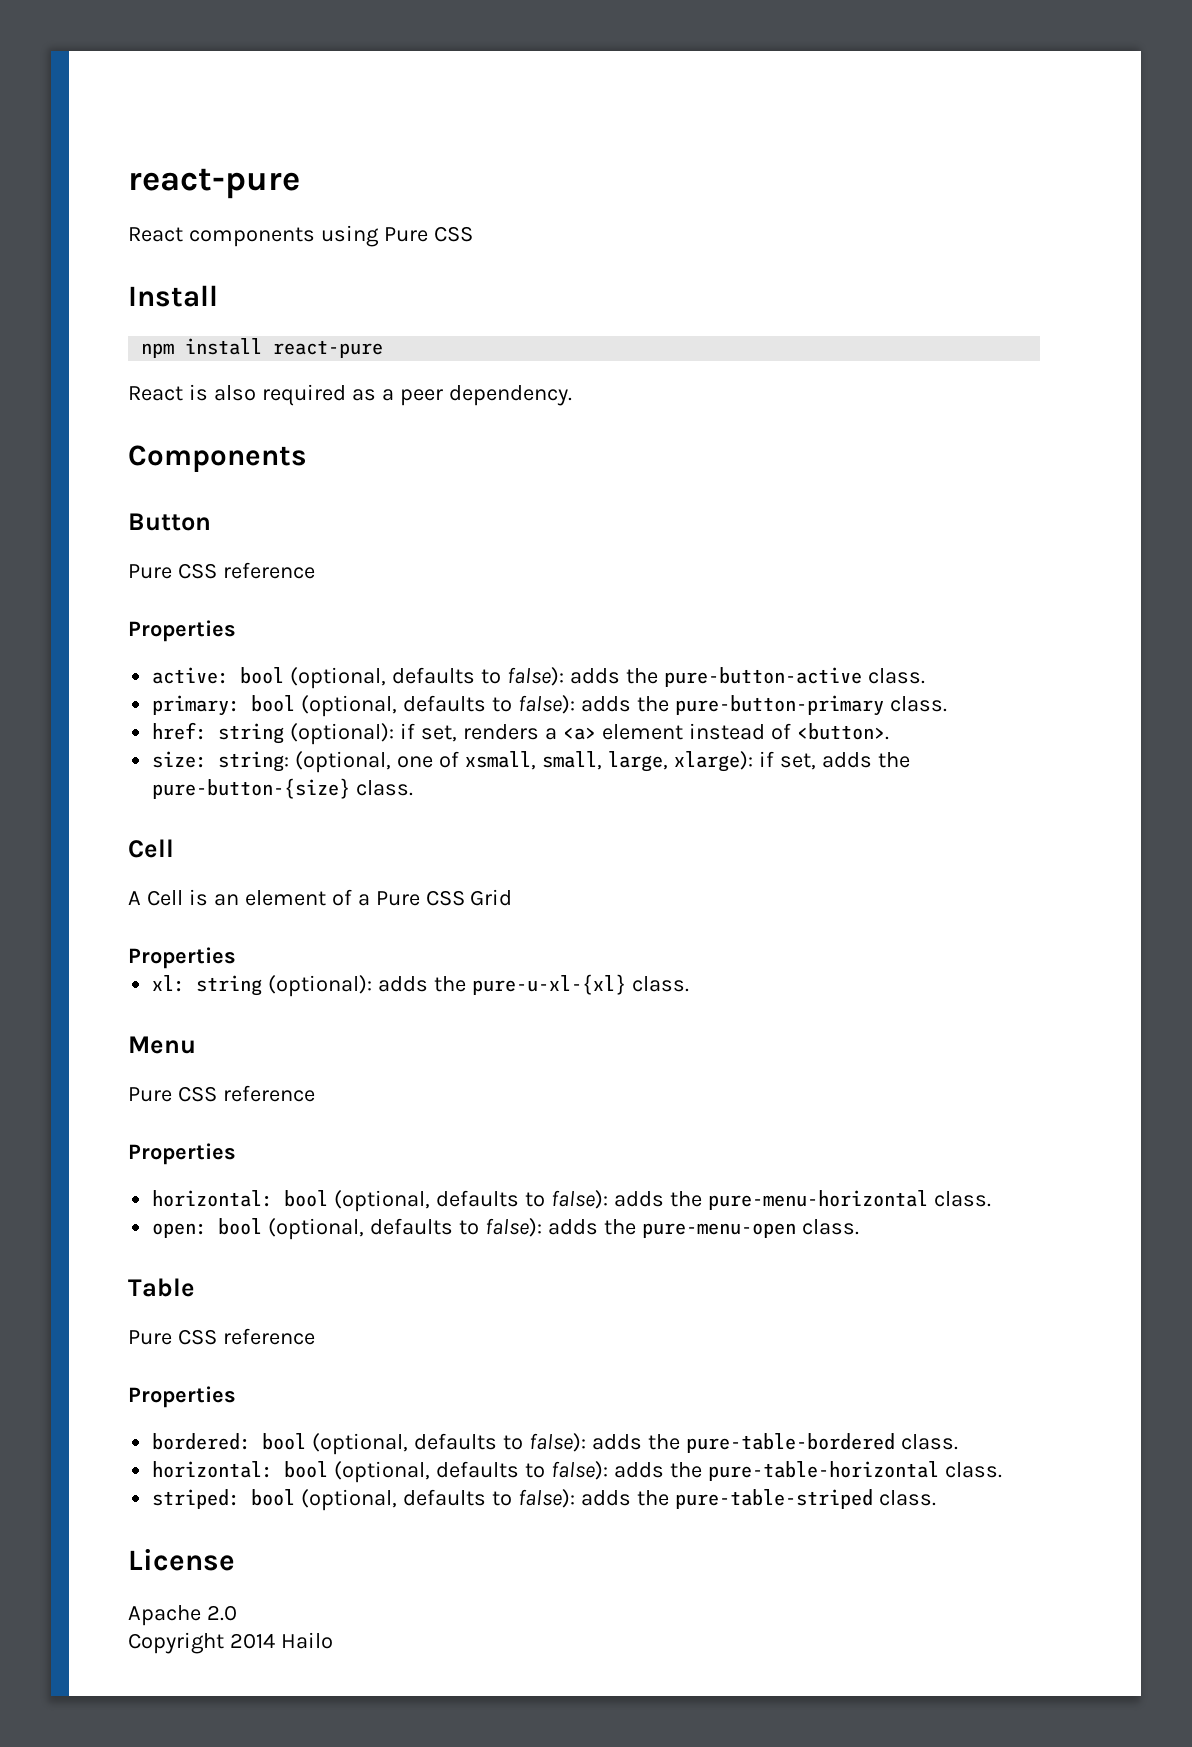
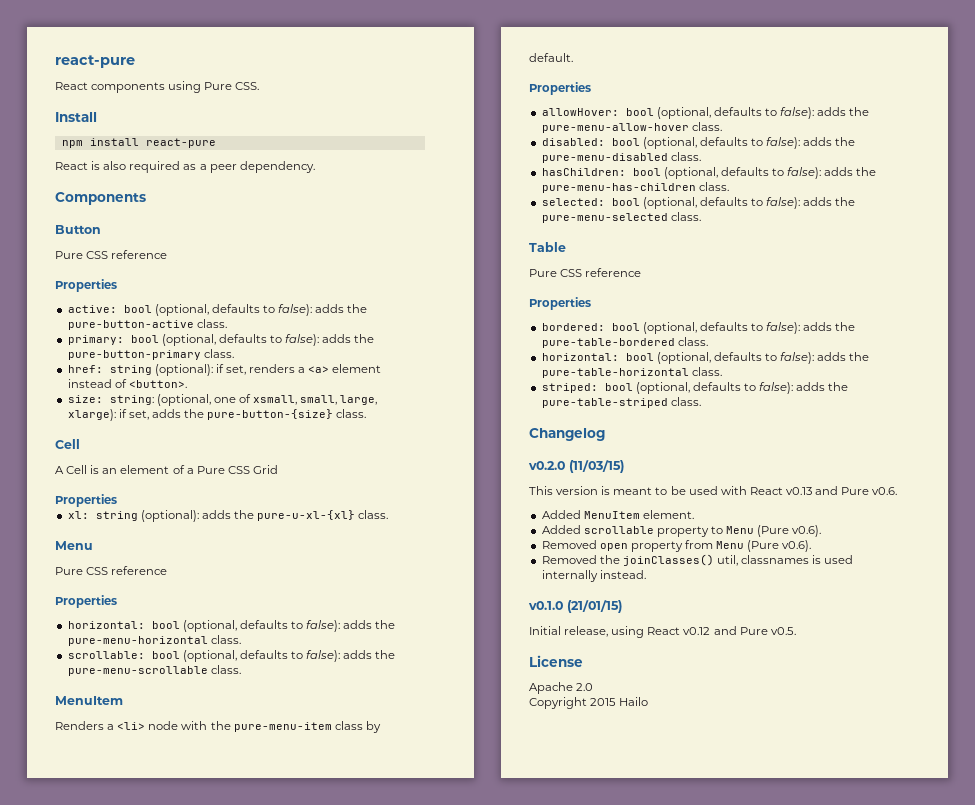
- React components using Pure CSS
+ React components using Pure CSS.
- open: bool (optional, defaults to false): adds the pure-menu-open class.
+ scrollable: bool (optional, defaults to false): adds the pure-menu-scrollable class.
+ MenuItem
+ Renders a <li> node with the pure-menu-item class by default.
+ Properties
+ allowHover: bool (optional, defaults to false): adds the pure-menu-allow-hover class.
+ disabled: bool (optional, defaults to false): adds the pure-menu-disabled class.
+ hasChildren: bool (optional, defaults to false): adds the pure-menu-has-children class.
+ selected: bool (optional, defaults to false): adds the pure-menu-selected class.
+ Changelog
+ v0.2.0 (11/03/15)
+ This version is meant to be used with React v0.13 and Pure v0.6.
+ Added MenuItem element.
+ Added scrollable property to Menu (Pure v0.6).
+ Removed open property from Menu (Pure v0.6).
+ Removed the joinClasses() util, classnames is used internally instead.
+ v0.1.0 (21/01/15)
+ Initial release, using React v0.12 and Pure v0.5.
- Copyright 2014 Hailo
+ Copyright 2015 Hailo

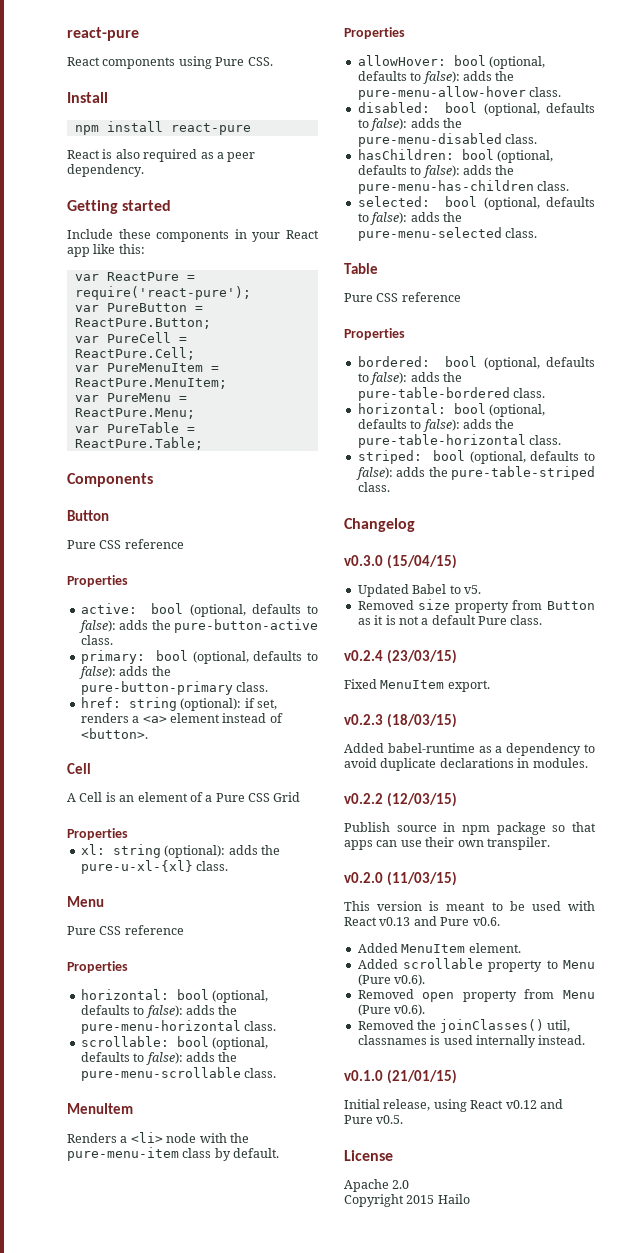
+ Getting started
+ Include these components in your React app like this:
+ var ReactPure = require('react-pure');
+ var PureButton = ReactPure.Button;
+ var PureCell = ReactPure.Cell;
+ var PureMenuItem = ReactPure.MenuItem;
+ var PureMenu = ReactPure.Menu;
+ var PureTable = ReactPure.Table;
- size: string: (optional, one of xsmall, small, large, xlarge): if set, adds the pure-button-{size} class.
+ v0.3.0 (15/04/15)
+ Updated Babel to v5.
+ Removed size property from Button as it is not a default Pure class.
+ v0.2.4 (23/03/15)
+ Fixed MenuItem export.
+ v0.2.3 (18/03/15)
+ Added babel-runtime as a dependency to avoid duplicate declarations in modules.
+ v0.2.2 (12/03/15)
+ Publish source in npm package so that apps can use their own transpiler.

